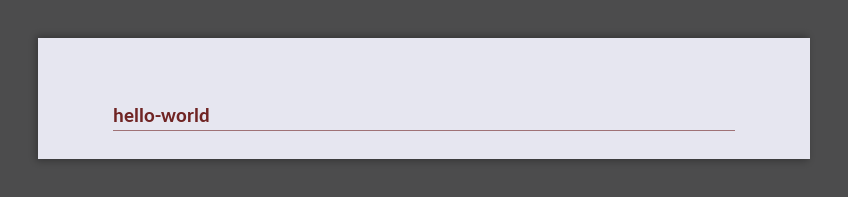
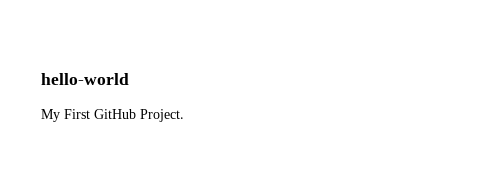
+ My First GitHub Project.

